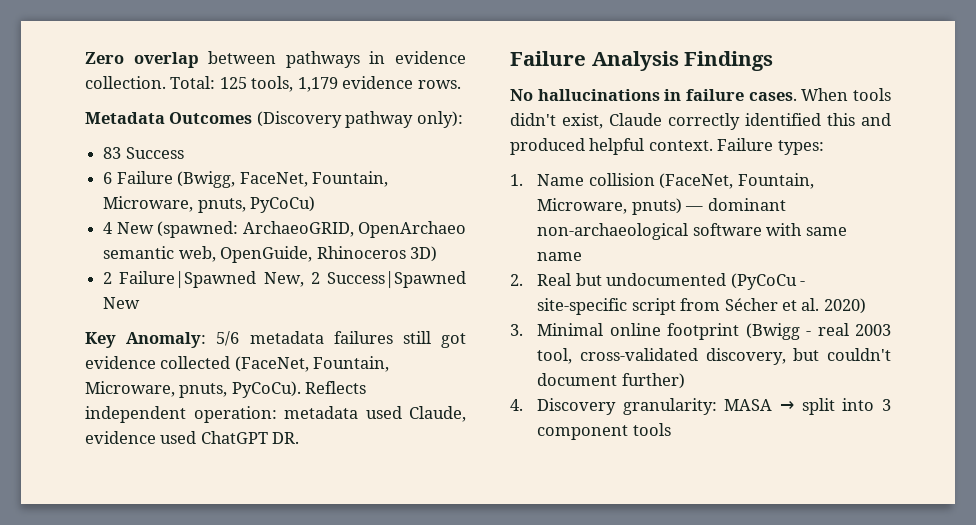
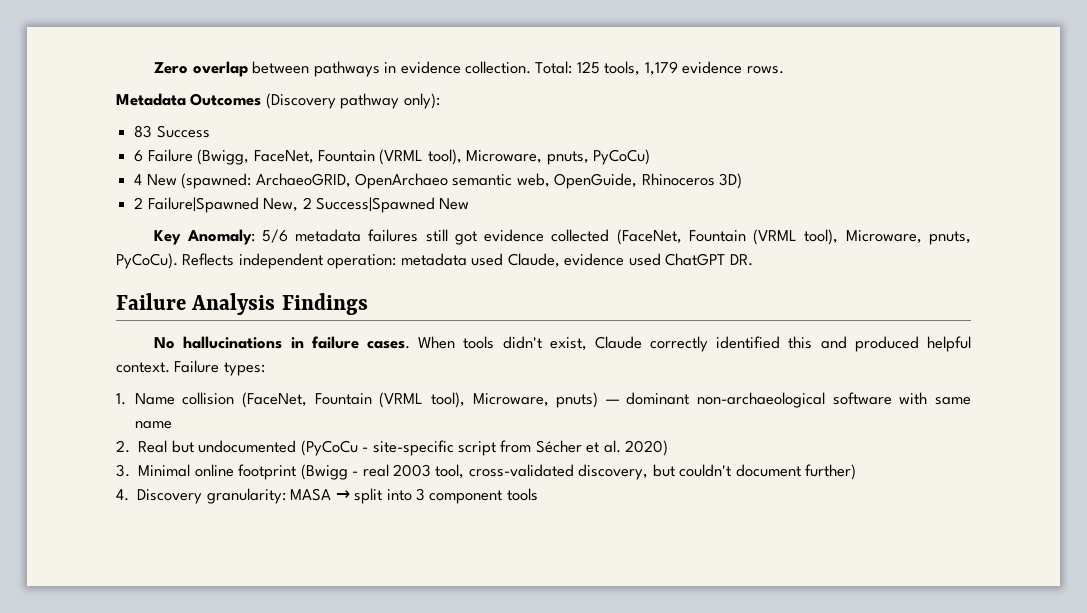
- 6 Failure (Bwigg, FaceNet, Fountain, Microware, pnuts, PyCoCu)
+ 6 Failure (Bwigg, FaceNet, Fountain (VRML tool), Microware, pnuts, PyCoCu)
- Key Anomaly: 5/6 metadata failures still got evidence collected (FaceNet, Fountain, Microware, pnuts, PyCoCu).
+ Key Anomaly: 5/6 metadata failures still got evidence collected (FaceNet, Fountain (VRML tool), Microware, pnuts, PyCoCu).
- 1. Name collision (FaceNet, Fountain, Microware, pnuts) — dominant non-archaeological software with same name
+ 1. Name collision (FaceNet, Fountain (VRML tool), Microware, pnuts) — dominant non-archaeological software with same name

